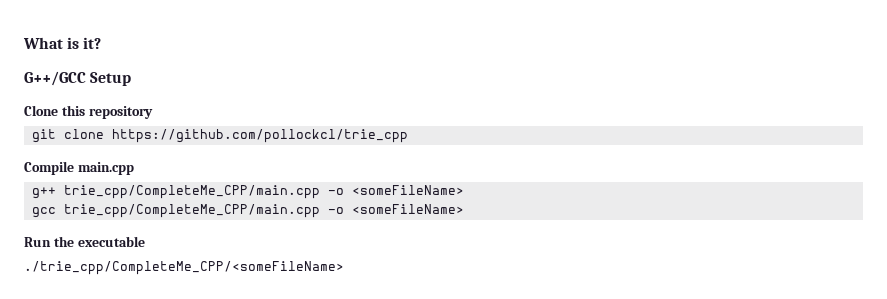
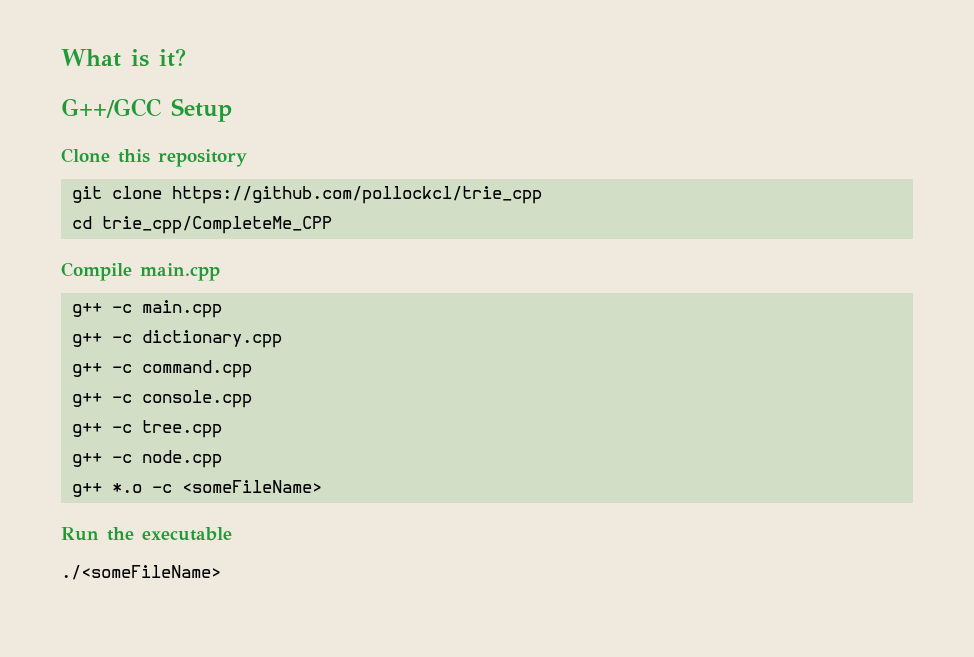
+ cd trie_cpp/CompleteMe_CPP
- g++ trie_cpp/CompleteMe_CPP/main.cpp -o <someFileName>
- gcc trie_cpp/CompleteMe_CPP/main.cpp -o <someFileName>
+ g++ -c main.cpp
+ g++ -c dictionary.cpp
+ g++ -c command.cpp
+ g++ -c console.cpp
+ g++ -c tree.cpp
+ g++ -c node.cpp
+ g++ *.o -c <someFileName>
- ./trie_cpp/CompleteMe_CPP/<someFileName>
+ ./<someFileName>

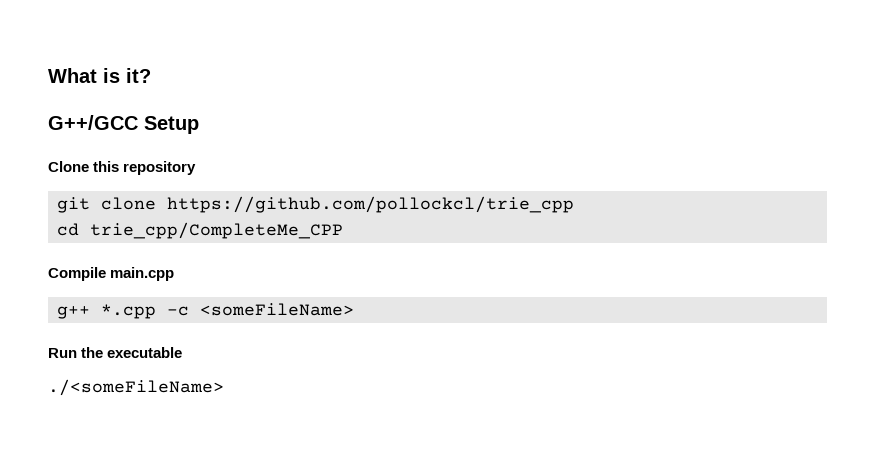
- g++ -c main.cpp
- g++ -c dictionary.cpp
- g++ -c command.cpp
- g++ -c console.cpp
- g++ -c tree.cpp
- g++ -c node.cpp
- g++ *.o -c <someFileName>
+ g++ *.cpp -c <someFileName>

